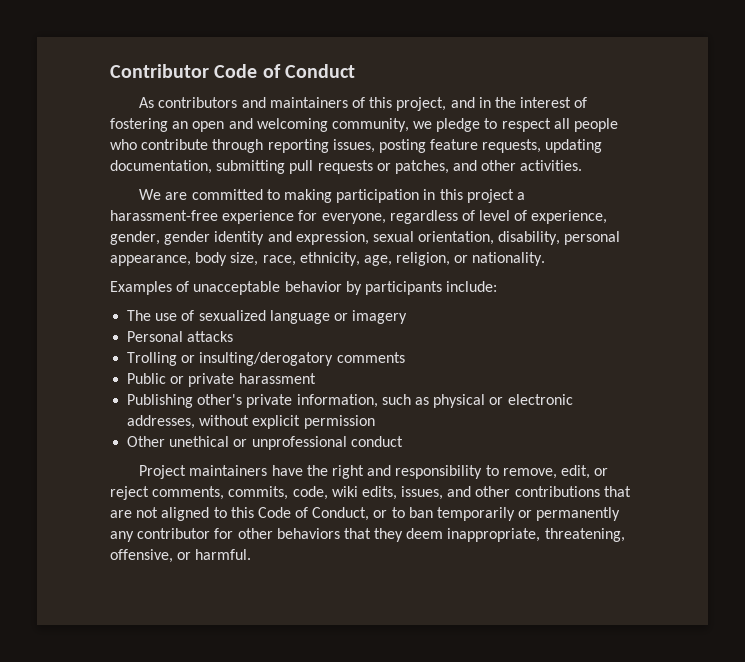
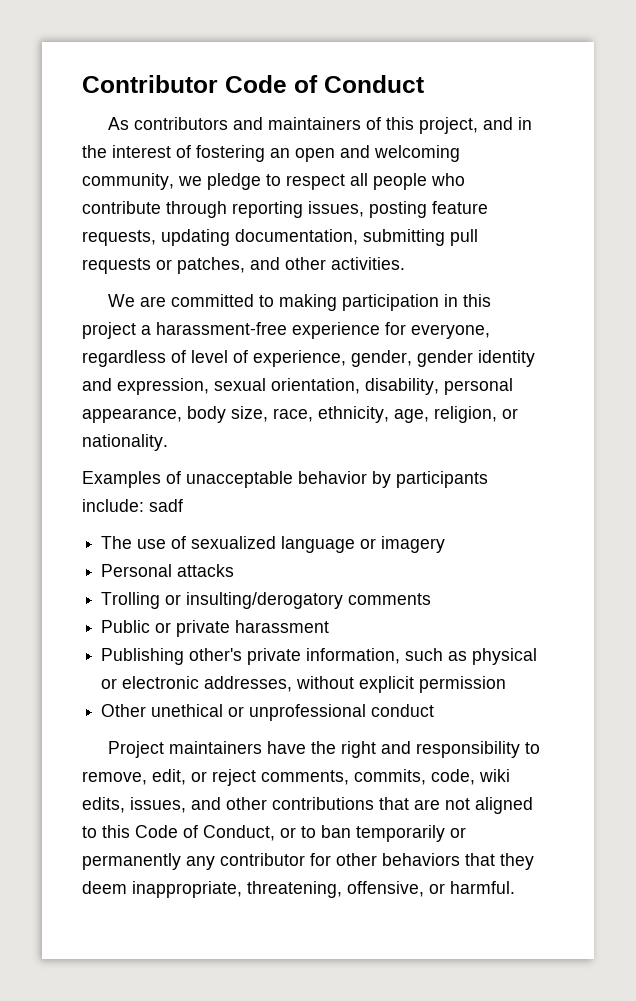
- Examples of unacceptable behavior by participants include:
+ Examples of unacceptable behavior by participants include: sadf

